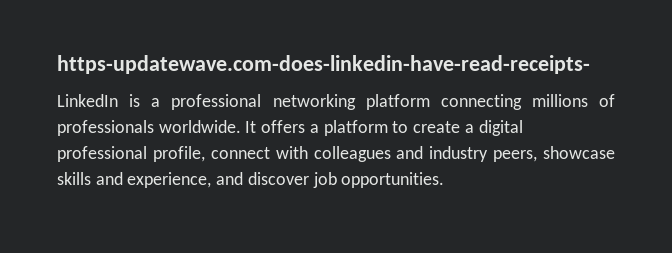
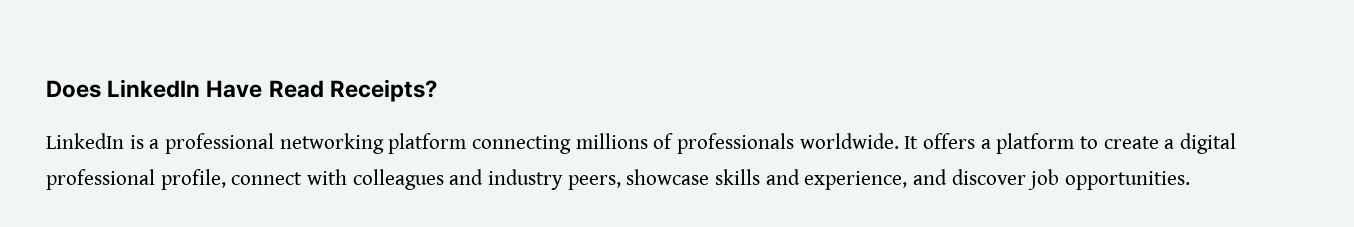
- https-updatewave.com-does-linkedin-have-read-receipts-
+ Does LinkedIn Have Read Receipts?

